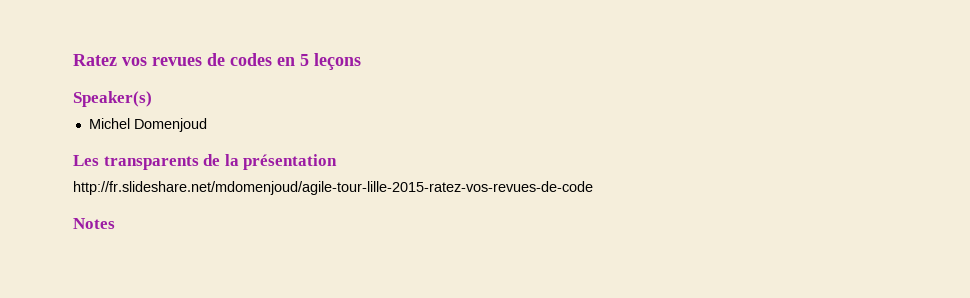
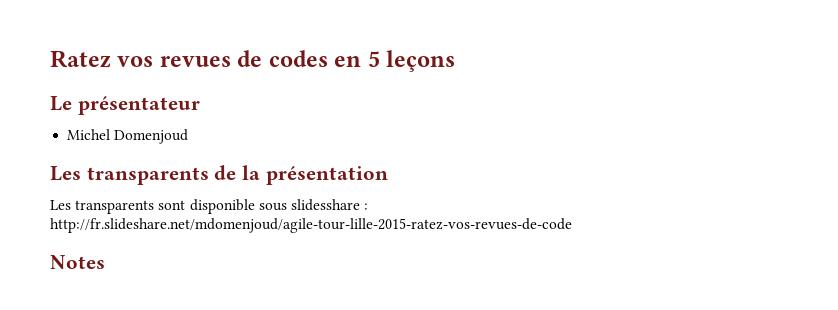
- Speaker(s)
+ Le présentateur
- http://fr.slideshare.net/mdomenjoud/agile-tour-lille-2015-ratez-vos-revues-de-code
+ Les transparents sont disponible sous slidesshare : http://fr.slideshare.net/mdomenjoud/agile-tour-lille-2015-ratez-vos-revues-de-code

